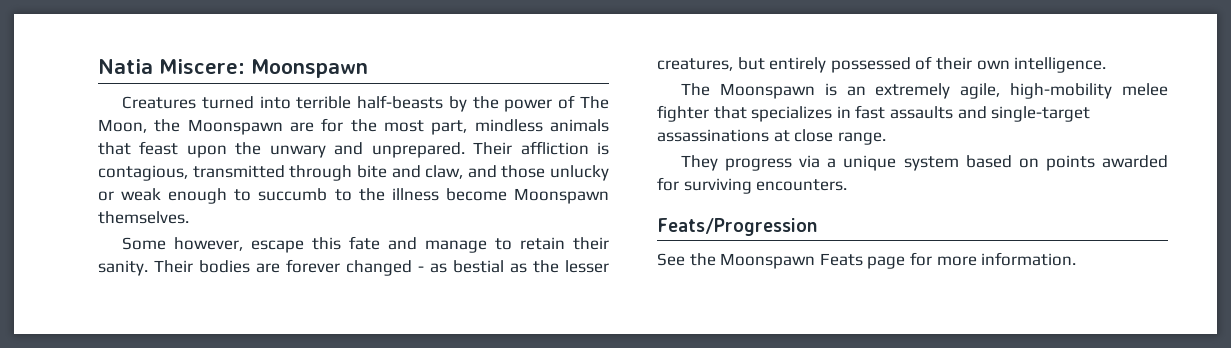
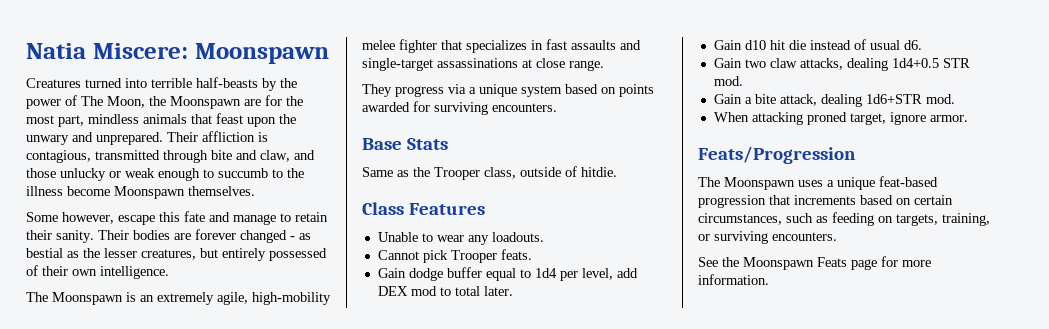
+ Base Stats
+ Same as the Trooper class, outside of hitdie.
+ Class Features
+ Unable to wear any loadouts.
+ Cannot pick Trooper feats.
+ Gain dodge buffer equal to 1d4 per level, add DEX mod to total later.
+ Gain d10 hit die instead of usual d6.
+ Gain two claw attacks, dealing 1d4+0.5 STR mod.
+ Gain a bite attack, dealing 1d6+STR mod.
+ When attacking proned target, ignore armor.
  Feats/Progression
+ The Moonspawn uses a unique feat-based progression that increments based on certain circumstances, such as feeding on targets, training, or surviving encounters.

